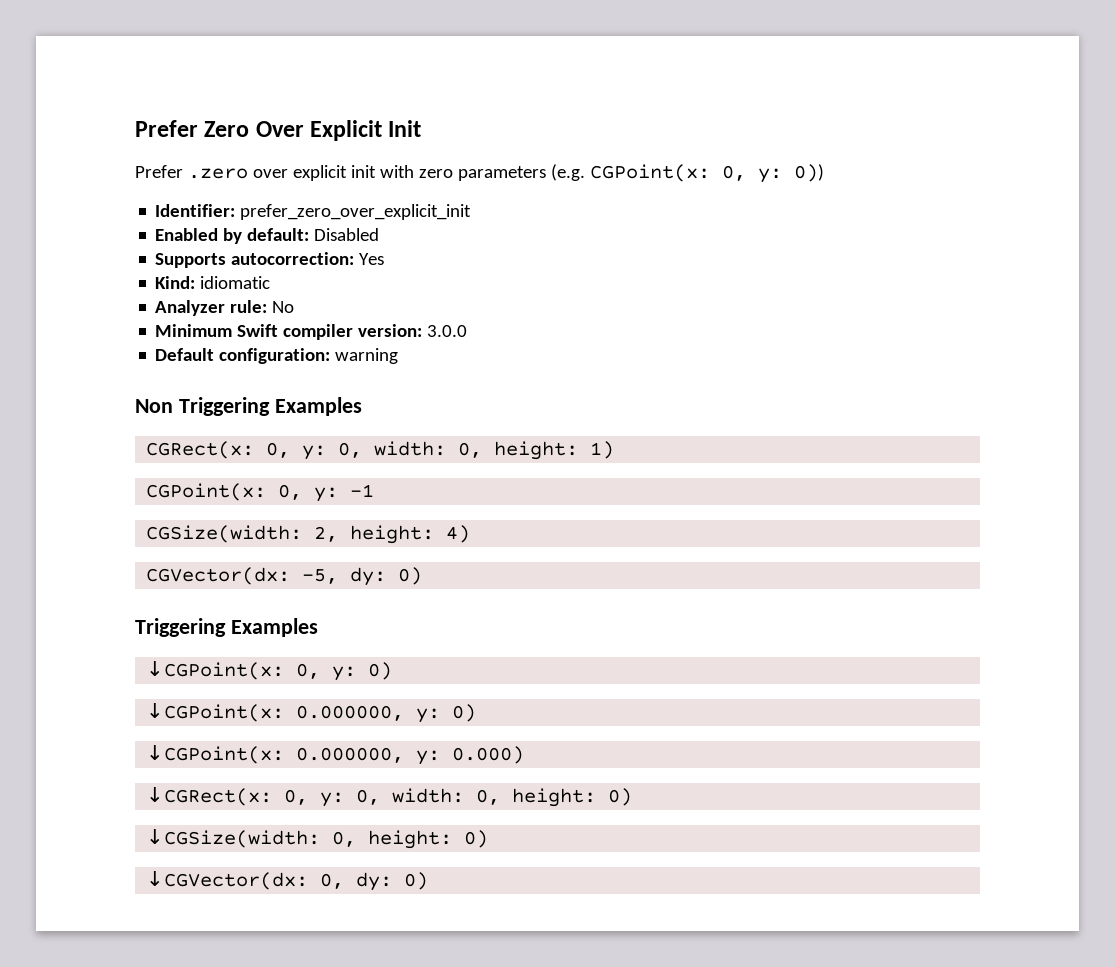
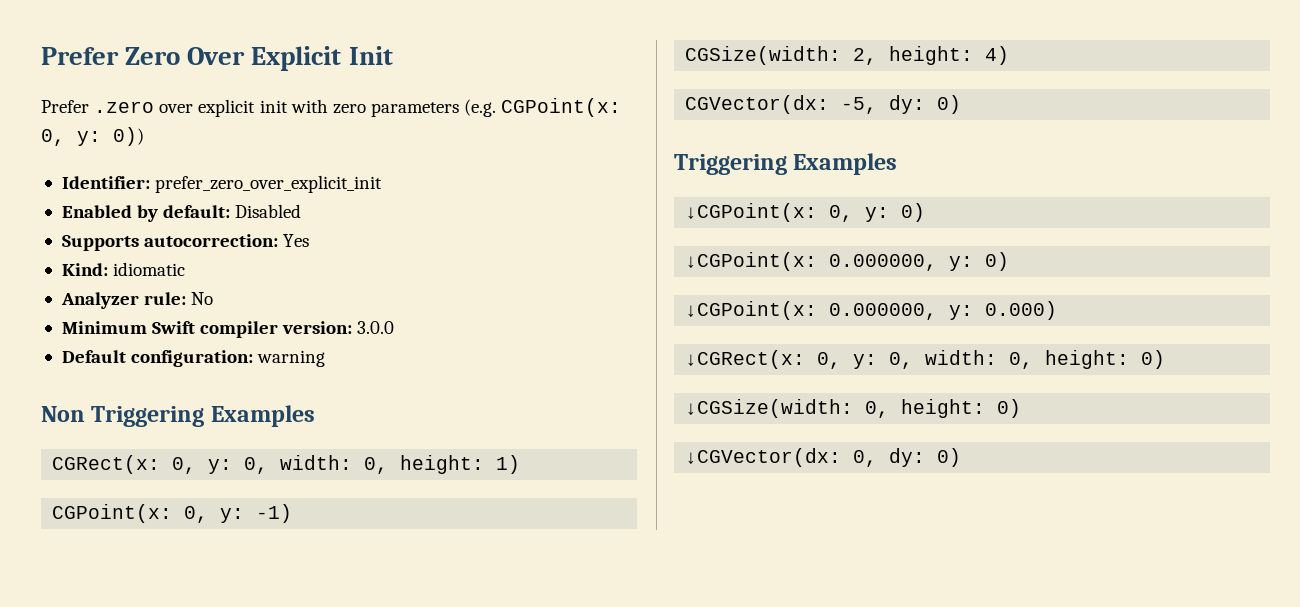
- CGPoint(x: 0, y: -1
+ CGPoint(x: 0, y: -1)

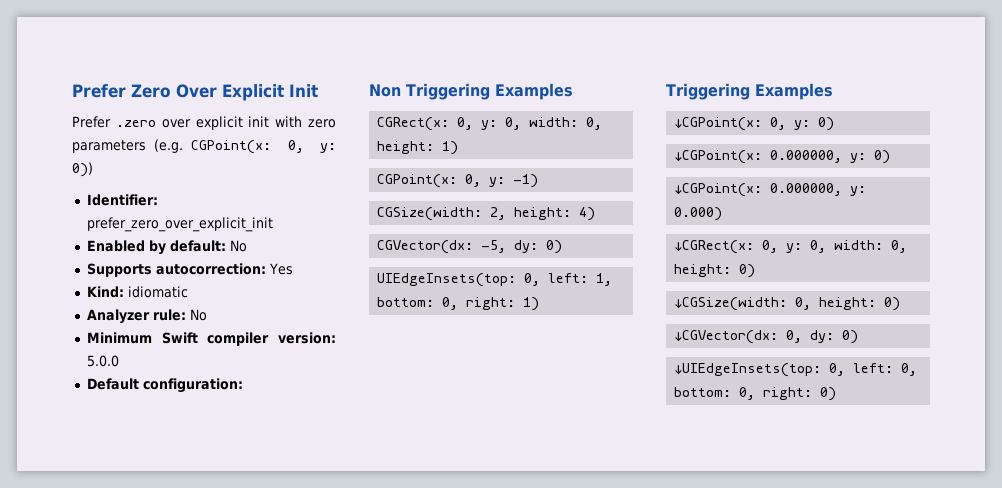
- Enabled by default: Disabled
+ Enabled by default: No
- Minimum Swift compiler version: 3.0.0
+ Minimum Swift compiler version: 5.0.0
- Default configuration: warning
+ Default configuration:
+ UIEdgeInsets(top: 0, left: 1, bottom: 0, right: 1)
+ ↓UIEdgeInsets(top: 0, left: 0, bottom: 0, right: 0)

